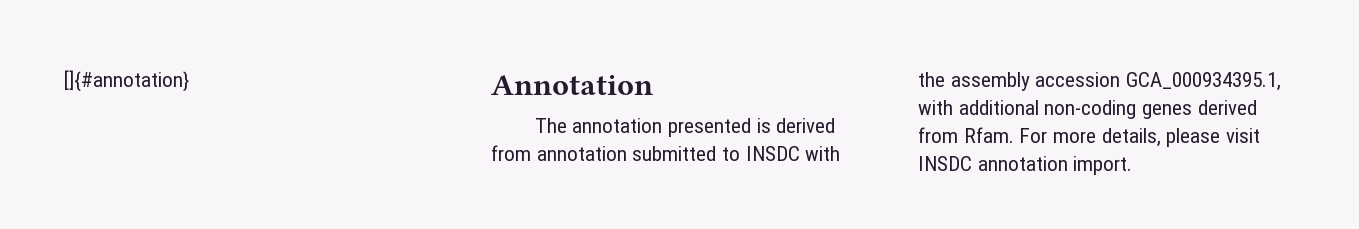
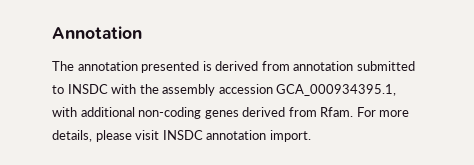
- []{#annotation}

